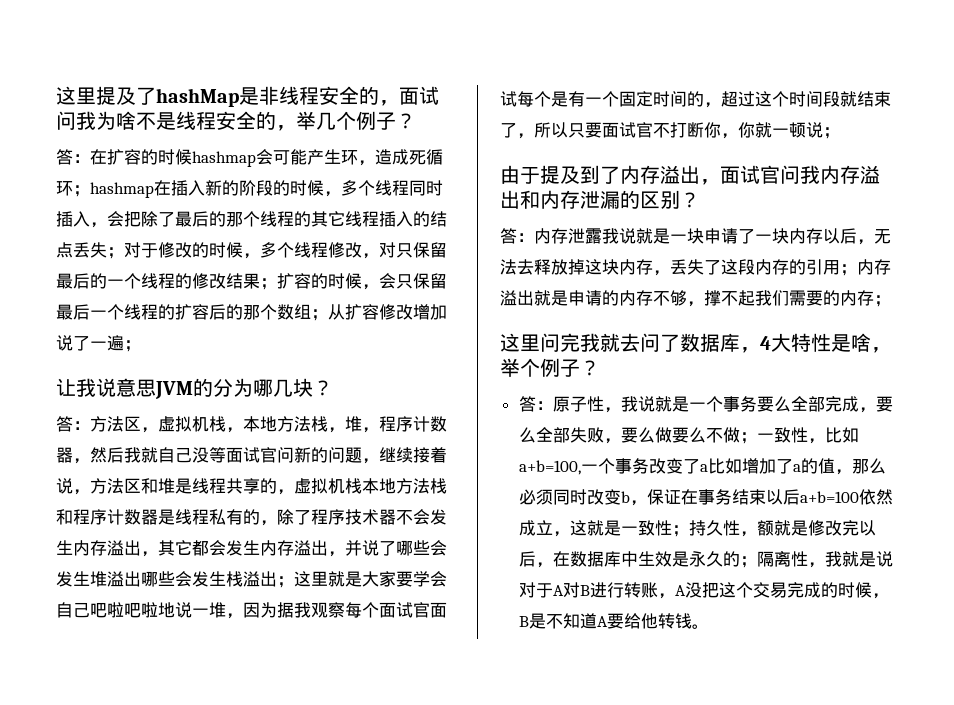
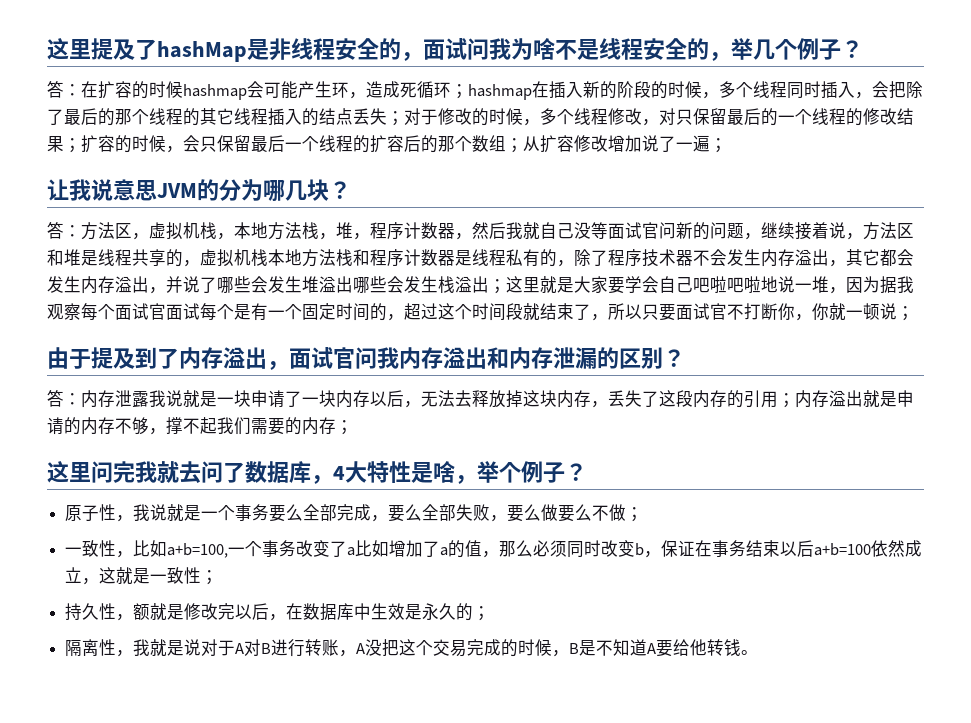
  这里问完我就去问了数据库，4大特性是啥，举个例子？
- 答：原子性，我说就是一个事务要么全部完成，要么全部失败，要么做要么不做；一致性，比如a+b=100,一个事务改变了a比如增加了a的值，那么必须同时改变b，保证在事务结束以后a+b=100依然成立，这就是一致性；持久性，额就是修改完以后，在数据库中生效是永久的；隔离性，我就是说对于A对B进行转账，A没把这个交易完成的时候，B是不知道A要给他转钱。
+ 原子性，我说就是一个事务要么全部完成，要么全部失败，要么做要么不做；
+ 一致性，比如a+b=100,一个事务改变了a比如增加了a的值，那么必须同时改变b，保证在事务结束以后a+b=100依然成立，这就是一致性；
+ 持久性，额就是修改完以后，在数据库中生效是永久的；
+ 隔离性，我就是说对于A对B进行转账，A没把这个交易完成的时候，B是不知道A要给他转钱。

